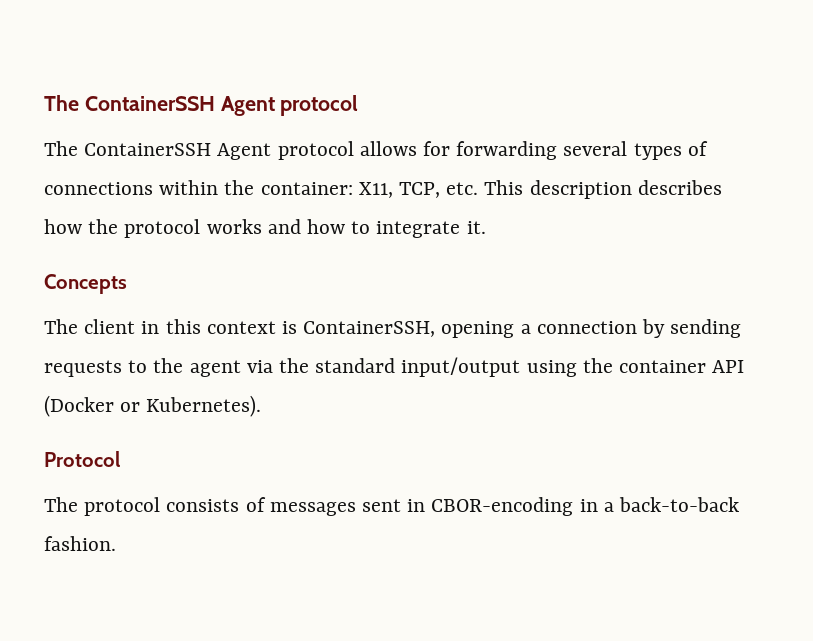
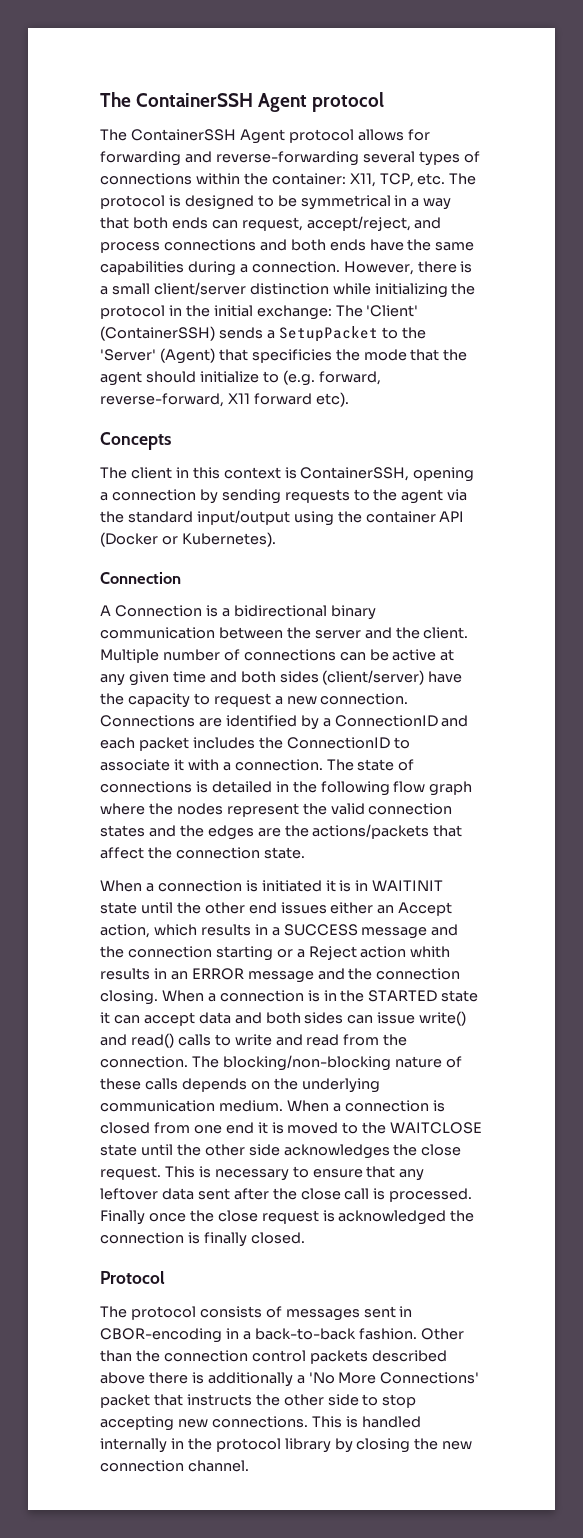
- The ContainerSSH Agent protocol allows for forwarding several types of connections within the container: X11, TCP, etc. This description describes how the protocol works and how to integrate it.
+ The ContainerSSH Agent protocol allows for forwarding and reverse-forwarding several types of connections within the container: X11, TCP, etc. The protocol is designed to be symmetrical in a way that both ends can request, accept/reject, and process connections and both ends have the same capabilities during a connection. However, there is a small client/server distinction while initializing the protocol in the initial exchange: The 'Client' (ContainerSSH) sends a SetupPacket to the 'Server' (Agent) that specificies the mode that the agent should initialize to (e.g. forward, reverse-forward, X11 forward etc).
  The client in this context is ContainerSSH, opening a connection by sending requests to the agent via the standard input/output using the container API (Docker or Kubernetes).
+ Connection
+ A Connection is a bidirectional binary communication between the server and the client. Multiple number of connections can be active at any given time and both sides (client/server) have the capacity to request a new connection. Connections are identified by a ConnectionID and each packet includes the ConnectionID to associate it with a connection. The state of connections is detailed in the following flow graph where the nodes represent the valid connection states and the edges are the actions/packets that affect the connection state.
+ When a connection is initiated it is in WAITINIT state until the other end issues either an Accept action, which results in a SUCCESS message and the connection starting or a Reject action whith results in an ERROR message and the connection closing. When a connection is in the STARTED state it can accept data and both sides can issue write() and read() calls to write and read from the connection. The blocking/non-blocking nature of these calls depends on the underlying communication medium. When a connection is closed from one end it is moved to the WAITCLOSE state until the other side acknowledges the close request. This is necessary to ensure that any leftover data sent after the close call is processed. Finally once the close request is acknowledged the connection is finally closed.
+ Other than the connection control packets described above there is additionally a 'No More Connections' packet that instructs the other side to stop accepting new connections. This is handled internally in the protocol library by closing the new connection channel.

